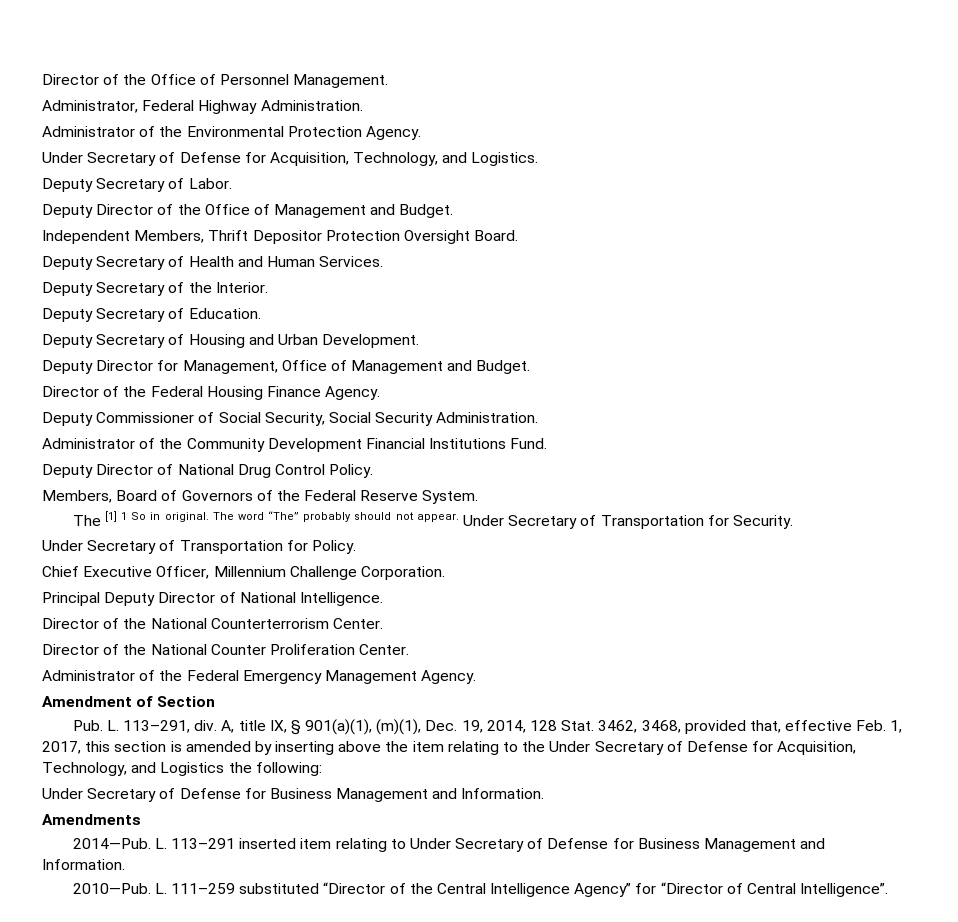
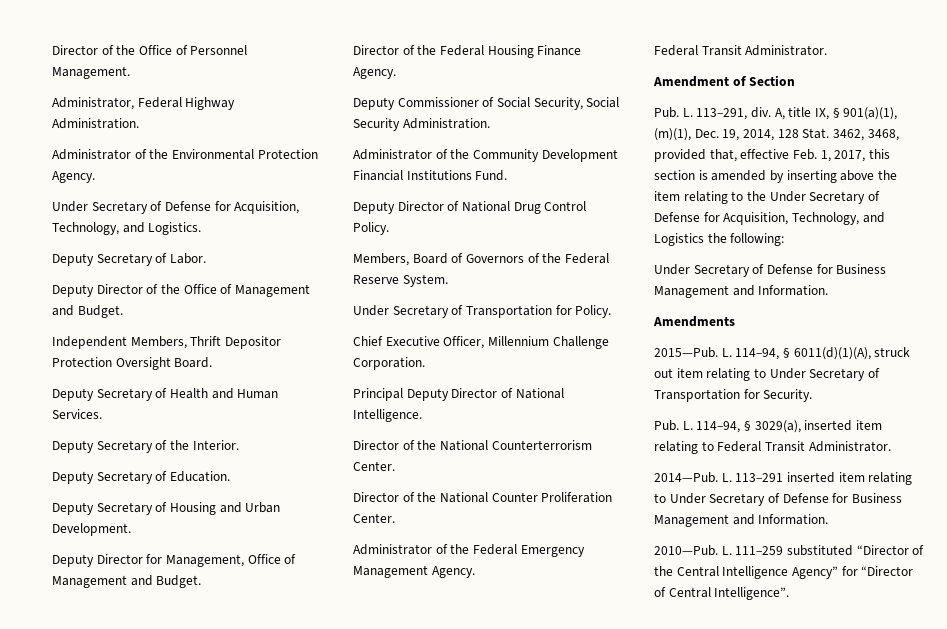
- The [1] 1 So in original. The word “The” probably should not appear. Under Secretary of Transportation for Security.
  Administrator of the Federal Emergency Management Agency.
+ Federal Transit Administrator.
+ 2015—Pub. L. 114–94, § 6011(d)(1)(A), struck out item relating to Under Secretary of Transportation for Security.
+ Pub. L. 114–94, § 3029(a), inserted item relating to Federal Transit Administrator.

